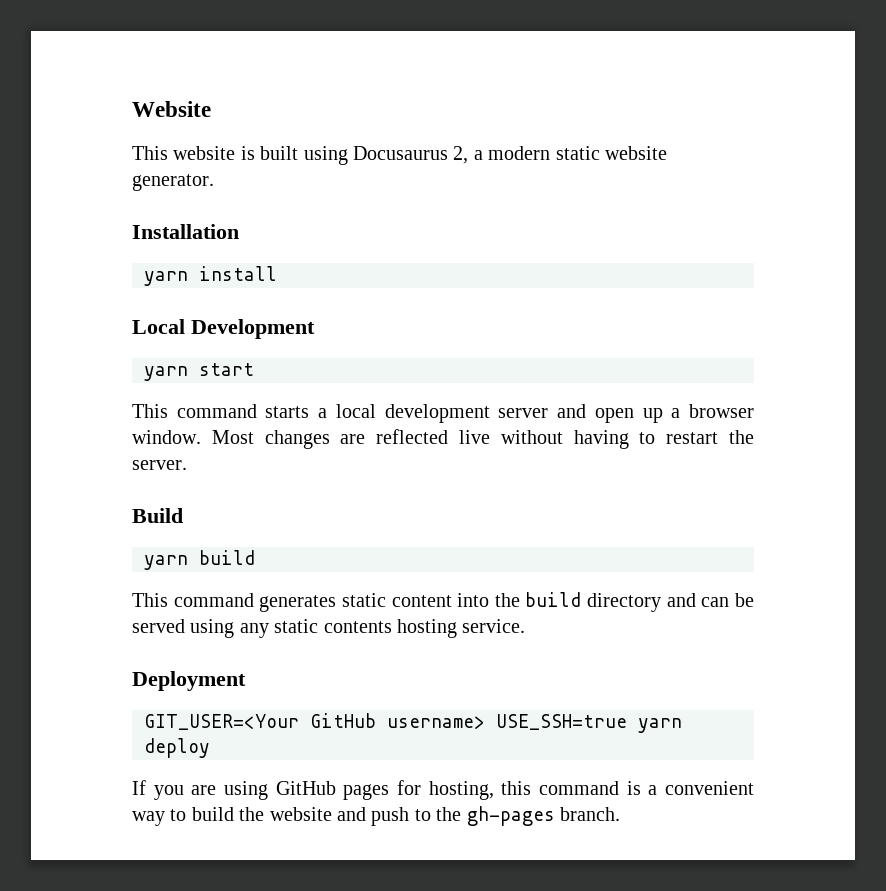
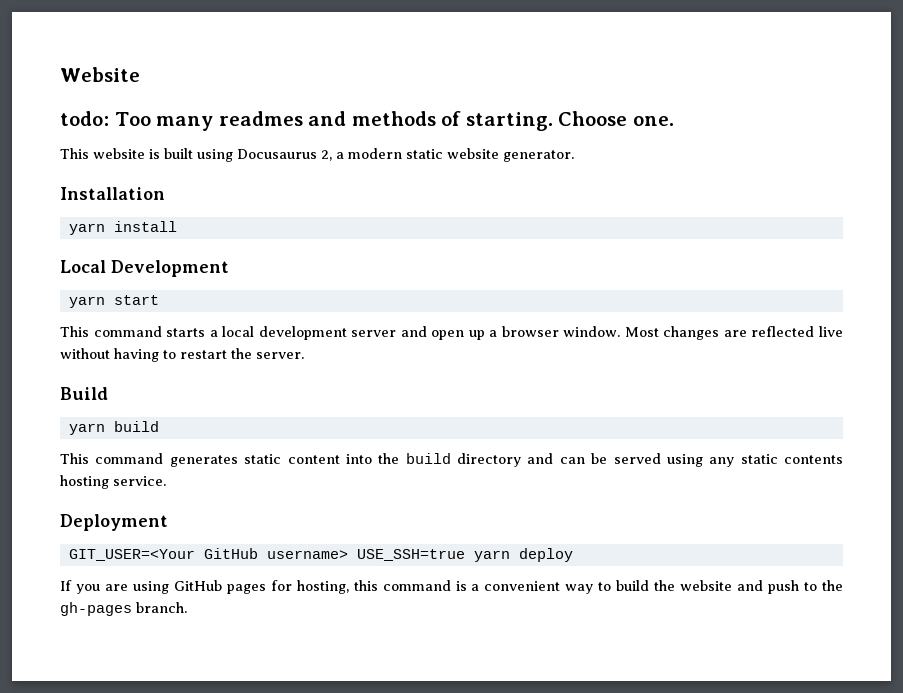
+ todo: Too many readmes and methods of starting. Choose one.

